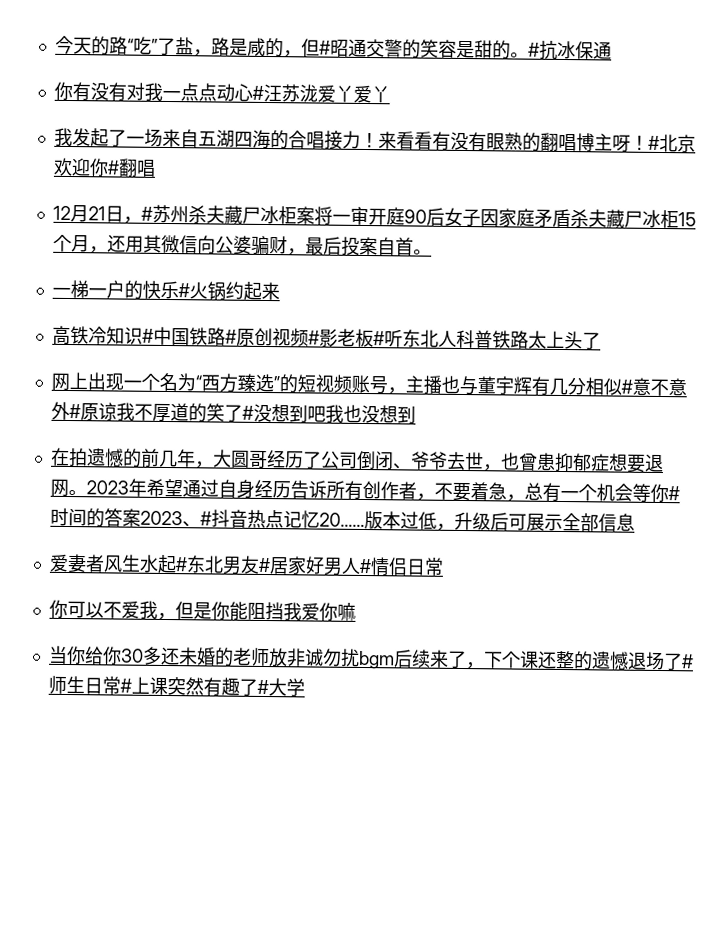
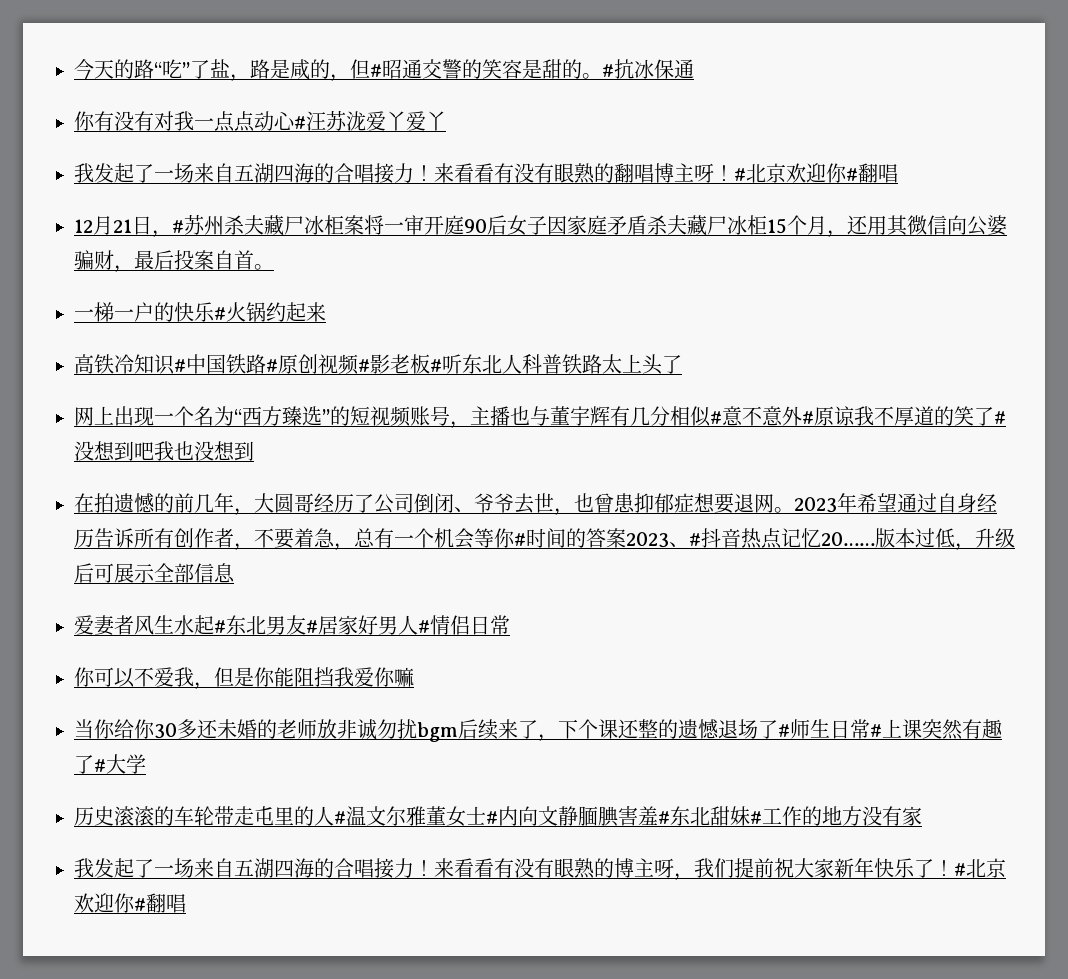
+ 历史滚滚的车轮带走屯里的人#温文尔雅董女士#内向文静腼腆害羞#东北甜妹#工作的地方没有家
+ 我发起了一场来自五湖四海的合唱接力！来看看有没有眼熟的博主呀，我们提前祝大家新年快乐了！#北京欢迎你#翻唱

